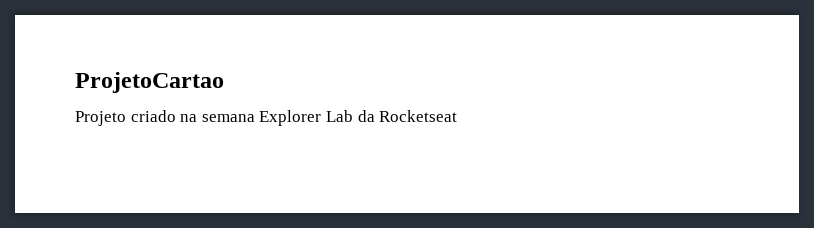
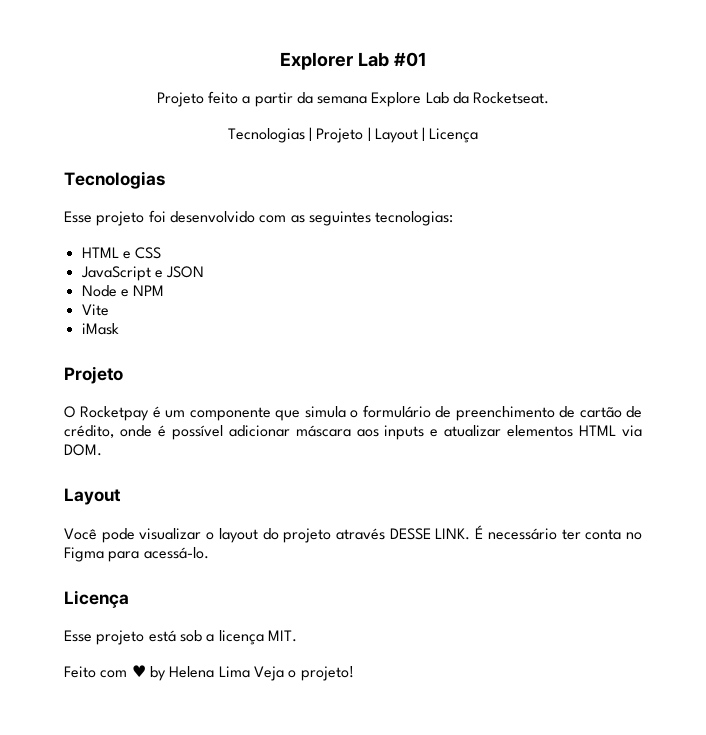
- ProjetoCartao
- Projeto criado na semana Explorer Lab da Rocketseat
+ Explorer Lab #01
+ Projeto feito a partir da semana Explore Lab da Rocketseat.
+ Tecnologias | Projeto | Layout | Licença
+ Tecnologias
+ Esse projeto foi desenvolvido com as seguintes tecnologias:
+ HTML e CSS
+ JavaScript e JSON
+ Node e NPM
+ Vite
+ iMask
+ Projeto
+ O Rocketpay é um componente que simula o formulário de preenchimento de cartão de crédito, onde é possível adicionar máscara aos inputs e atualizar elementos HTML via DOM.
+ Layout
+ Você pode visualizar o layout do projeto através DESSE LINK. É necessário ter conta no Figma para acessá-lo.
+ Licença
+ Esse projeto está sob a licença MIT.
+ Feito com ♥ by Helena Lima Veja o projeto!

